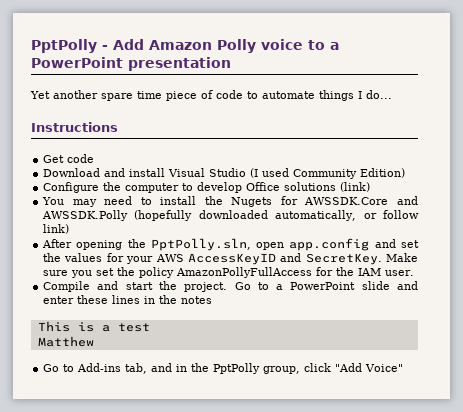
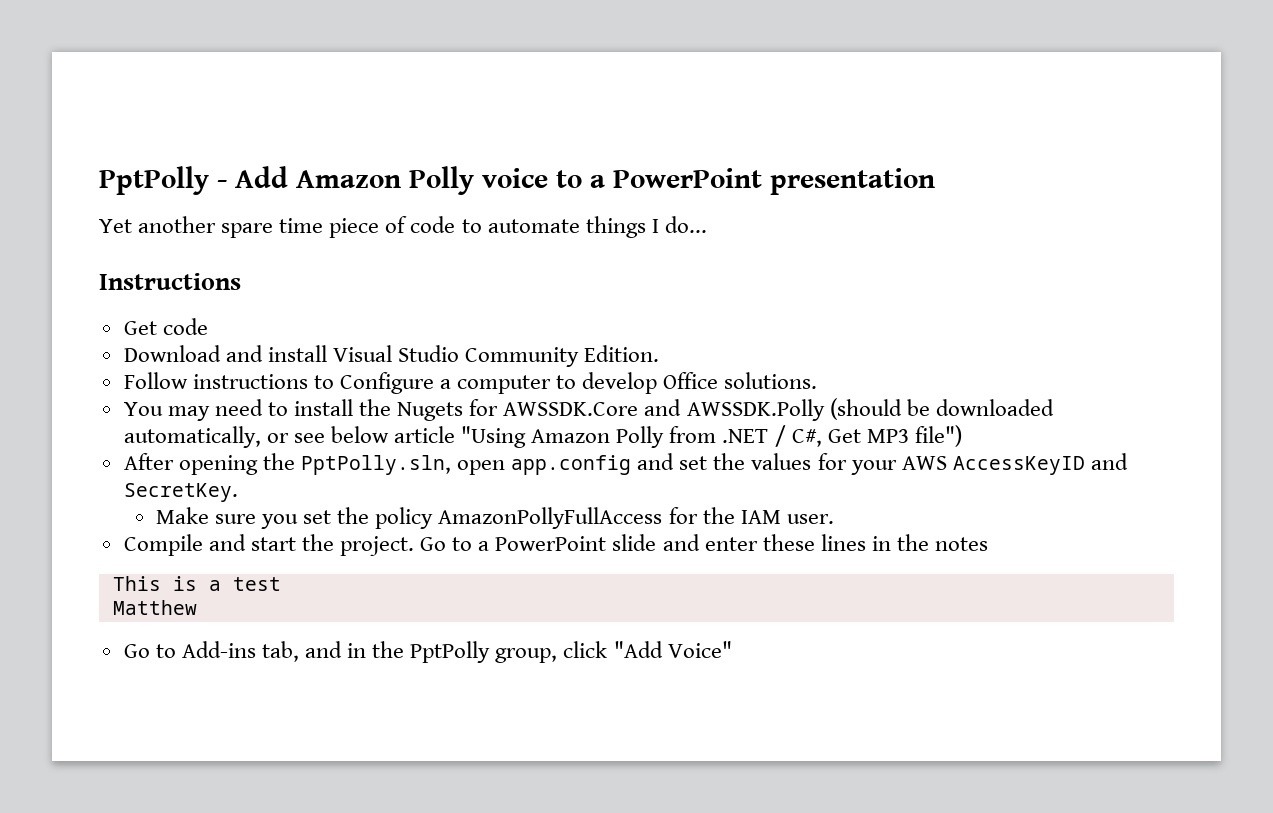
- Download and install Visual Studio (I used Community Edition)
- Configure the computer to develop Office solutions (link)
+ Download and install Visual Studio Community Edition.
+ Follow instructions to Configure a computer to develop Office solutions.
- You may need to install the Nugets for AWSSDK.Core and AWSSDK.Polly (hopefully downloaded automatically, or follow link)
+ You may need to install the Nugets for AWSSDK.Core and AWSSDK.Polly (should be downloaded automatically, or see below article "Using Amazon Polly from .NET / C#, Get MP3 file")
- After opening the PptPolly.sln, open app.config and set the values for your AWS AccessKeyID and SecretKey. Make sure you set the policy AmazonPollyFullAccess for the IAM user.
+ After opening the PptPolly.sln, open app.config and set the values for your AWS AccessKeyID and SecretKey.
+ Make sure you set the policy AmazonPollyFullAccess for the IAM user.

